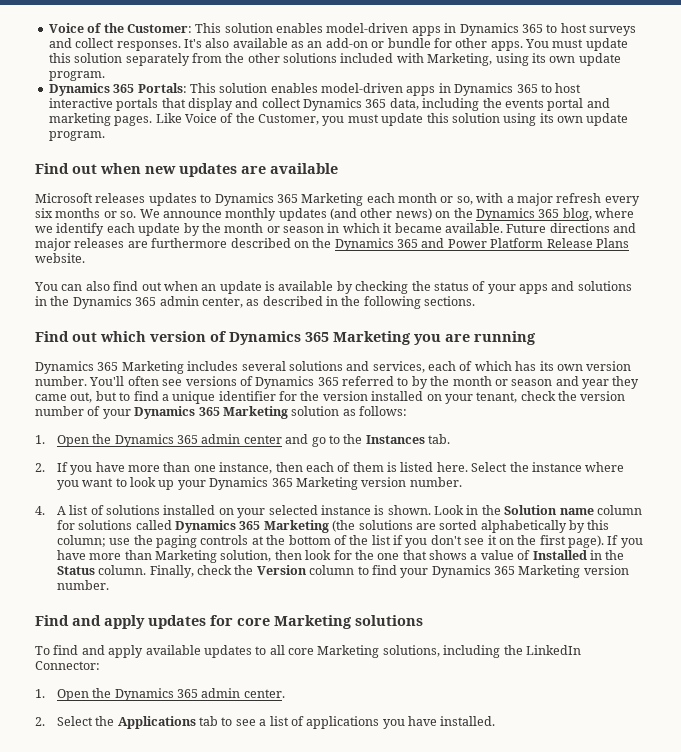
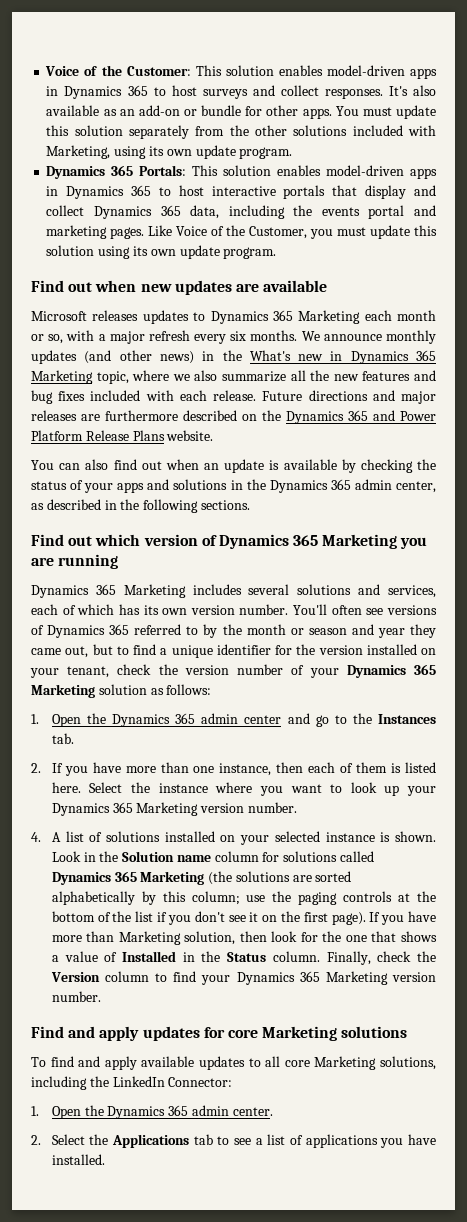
- Microsoft releases updates to Dynamics 365 Marketing each month or so, with a major refresh every six months or so.
+ Microsoft releases updates to Dynamics 365 Marketing each month or so, with a major refresh every six months.
- We announce monthly updates (and other news) on the Dynamics 365 blog, where we identify each update by the month or season in which it became available.
+ We announce monthly updates (and other news) in the What's new in Dynamics 365 Marketing topic, where we also summarize all the new features and bug fixes included with each release.

